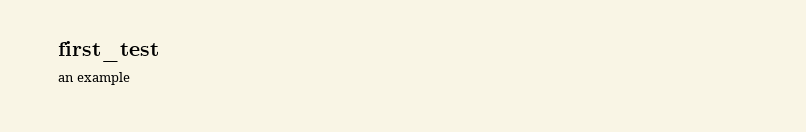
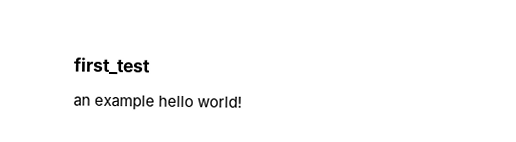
- an example
+ an example hello world!

